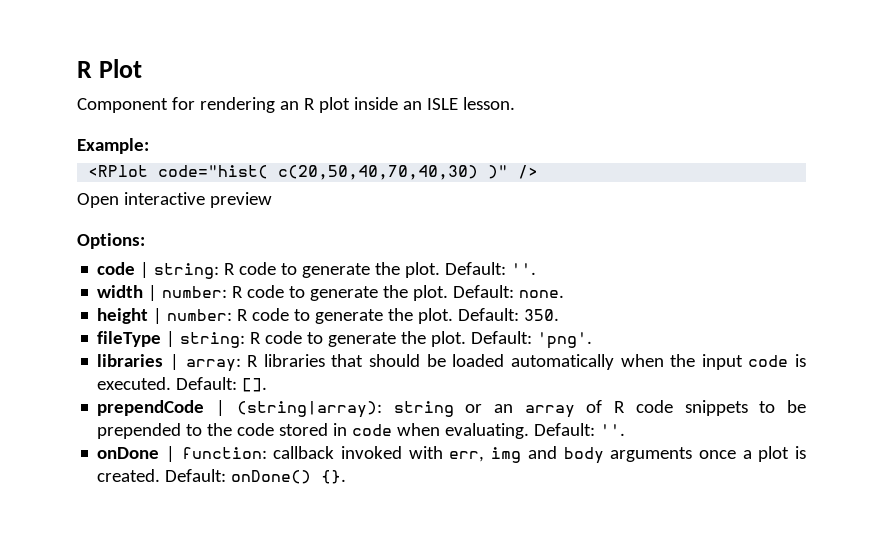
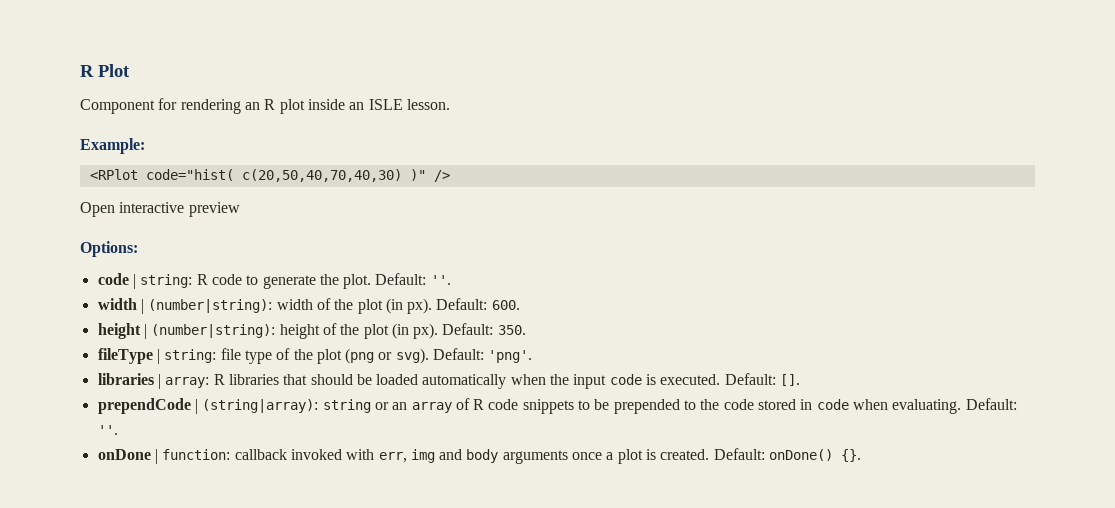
- width | number: R code to generate the plot. Default: none.
- height | number: R code to generate the plot.
+ width | (number|string): width of the plot (in px). Default: 600.
+ height | (number|string): height of the plot (in px).
- fileType | string: R code to generate the plot.
+ fileType | string: file type of the plot (png or svg).

